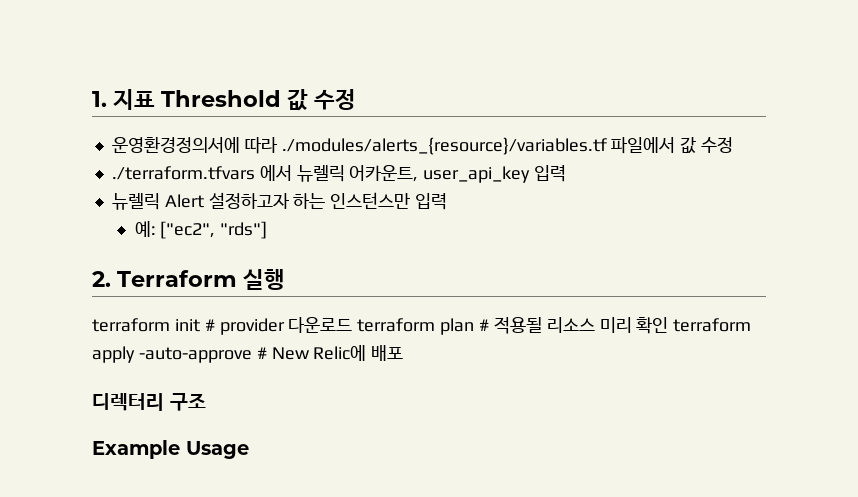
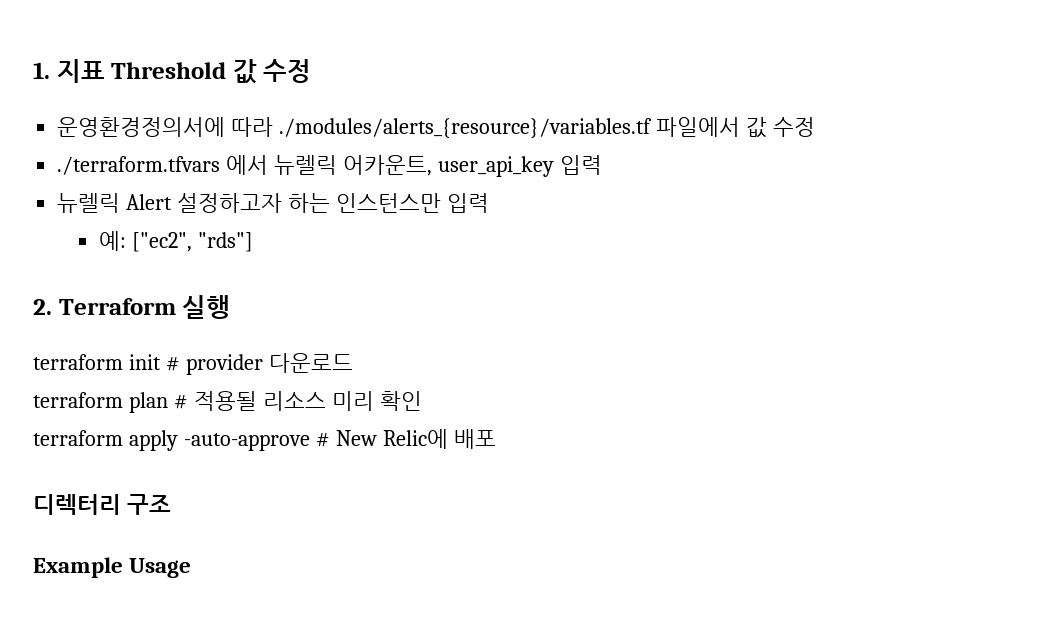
- terraform init # provider 다운로드 terraform plan # 적용될 리소스 미리 확인 terraform apply -auto-approve # New Relic에 배포
+ terraform init # provider 다운로드
+ terraform plan # 적용될 리소스 미리 확인
+ terraform apply -auto-approve # New Relic에 배포

